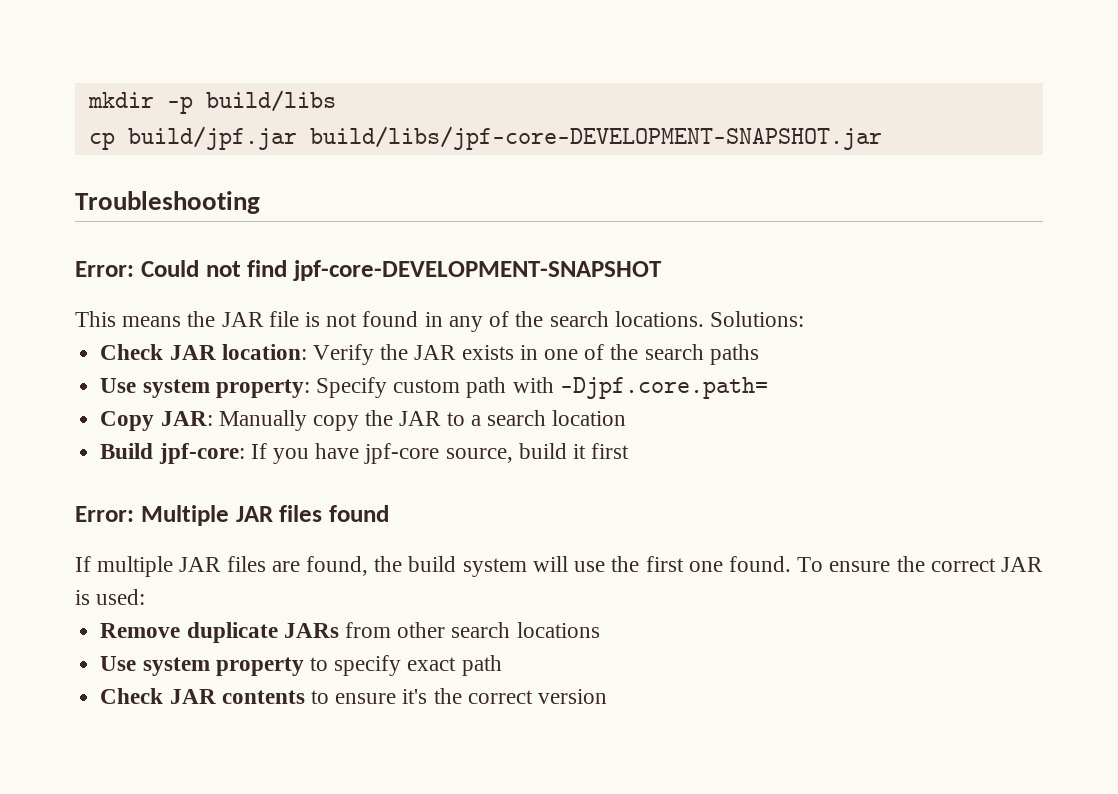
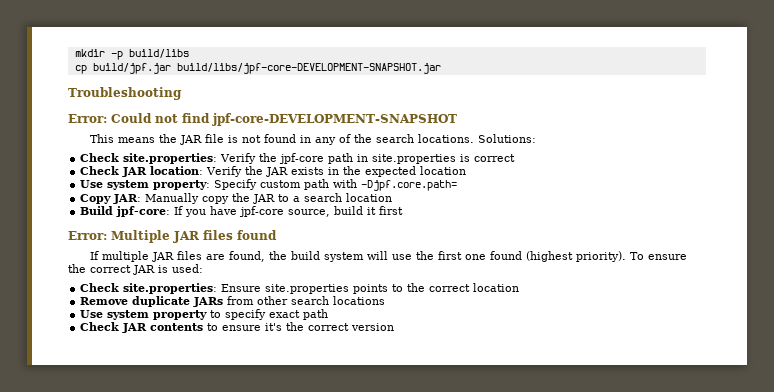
+ Check site.properties: Verify the jpf-core path in site.properties is correct
- Check JAR location: Verify the JAR exists in one of the search paths
+ Check JAR location: Verify the JAR exists in the expected location
- If multiple JAR files are found, the build system will use the first one found.
+ If multiple JAR files are found, the build system will use the first one found (highest priority).
+ Check site.properties: Ensure site.properties points to the correct location

